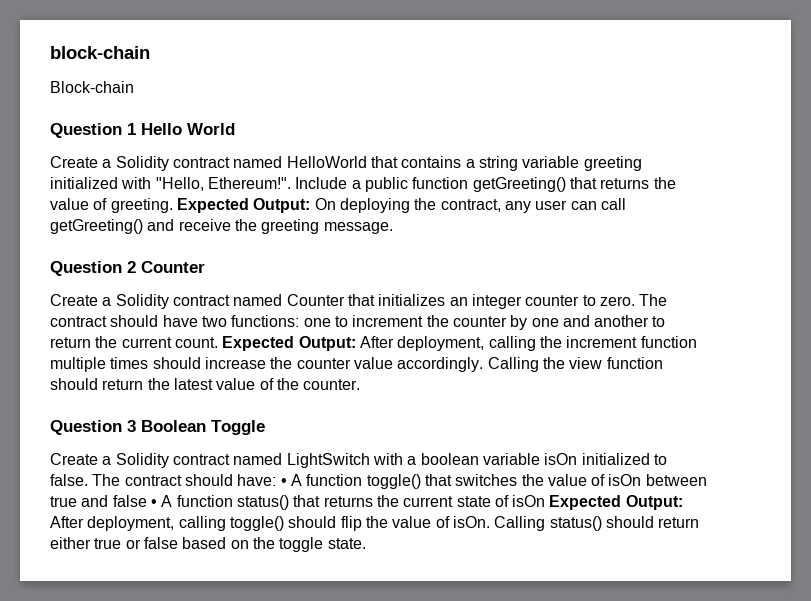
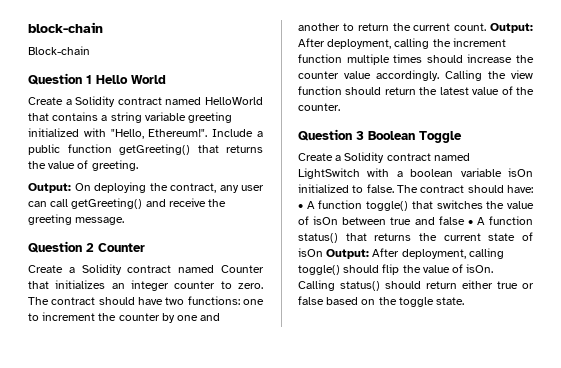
- Include a public function getGreeting() that returns the value of greeting. Expected Output: On deploying the contract, any user can call getGreeting() and receive the greeting message.
+ Include a public function getGreeting() that returns the value of greeting.
+ Output: On deploying the contract, any user can call getGreeting() and receive the greeting message.
- Expected Output: After deployment, calling the increment function multiple times should increase the counter value accordingly.
+ Output: After deployment, calling the increment function multiple times should increase the counter value accordingly.
- The contract should have: • A function toggle() that switches the value of isOn between true and false • A function status() that returns the current state of isOn Expected Output: After deployment, calling toggle() should flip the value of isOn.
+ The contract should have: • A function toggle() that switches the value of isOn between true and false • A function status() that returns the current state of isOn Output: After deployment, calling toggle() should flip the value of isOn.

